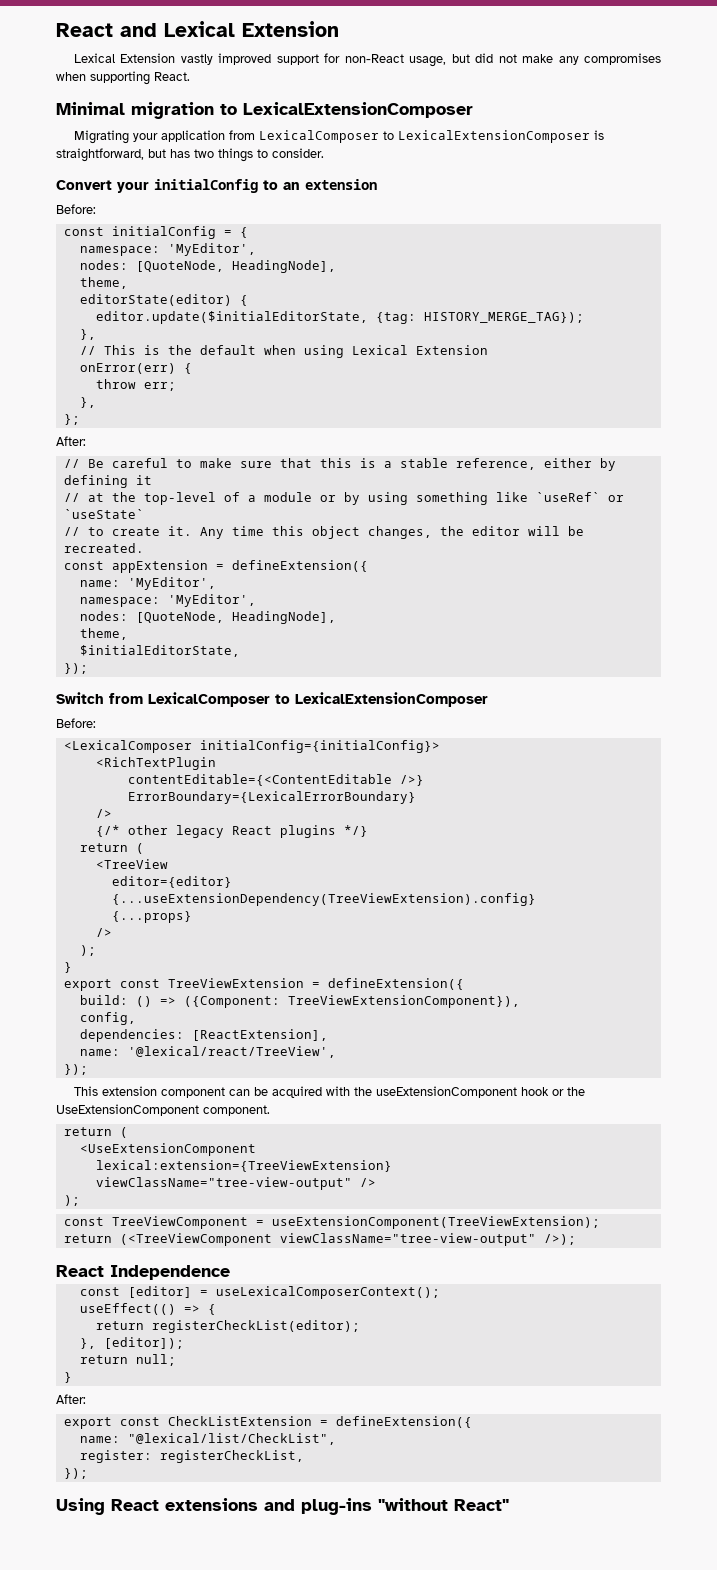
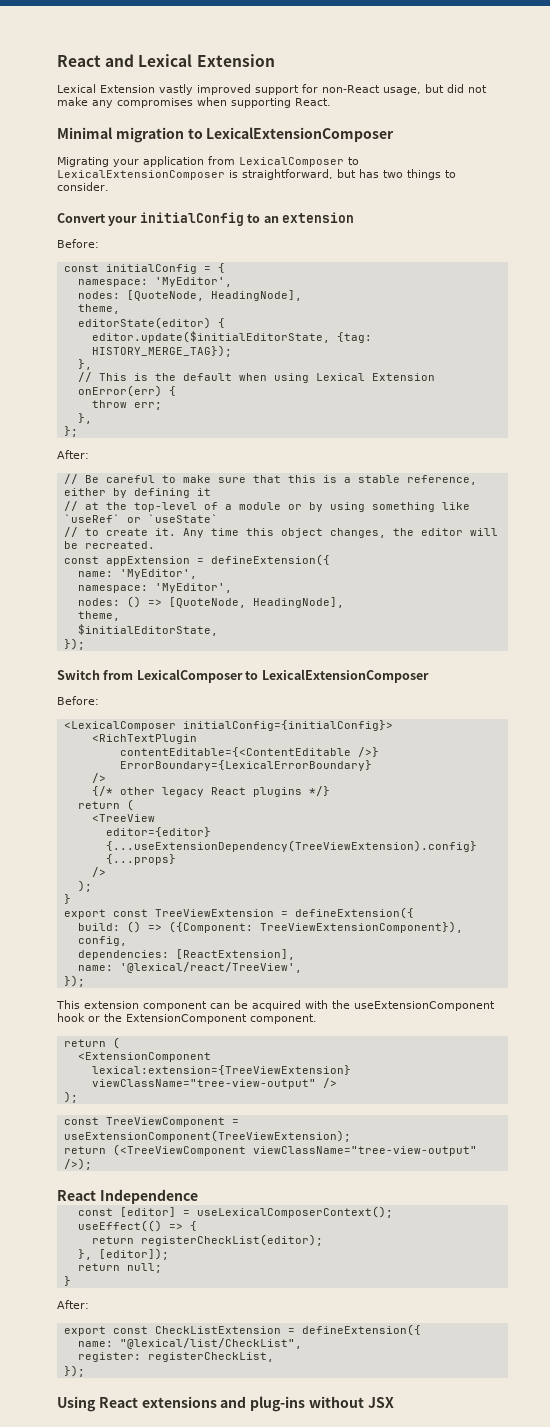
  name: 'MyEditor',
  namespace: 'MyEditor',
- nodes: [QuoteNode, HeadingNode],
+ nodes: () => [QuoteNode, HeadingNode],
- This extension component can be acquired with the useExtensionComponent hook or the UseExtensionComponent component.
+ This extension component can be acquired with the useExtensionComponent hook or the ExtensionComponent component.
- <UseExtensionComponent
+ <ExtensionComponent
- Using React extensions and plug-ins "without React"
+ Using React extensions and plug-ins without JSX

